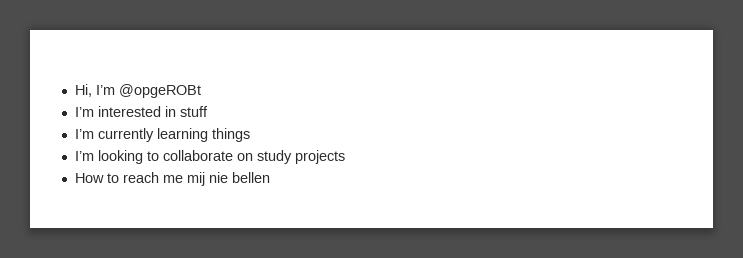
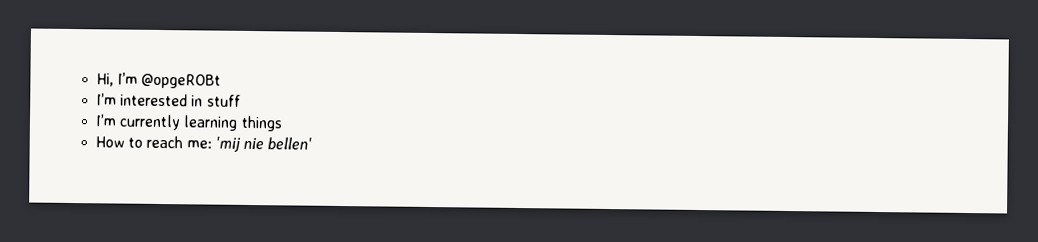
- I’m looking to collaborate on study projects
- How to reach me mij nie bellen
+ How to reach me: 'mij nie bellen'

